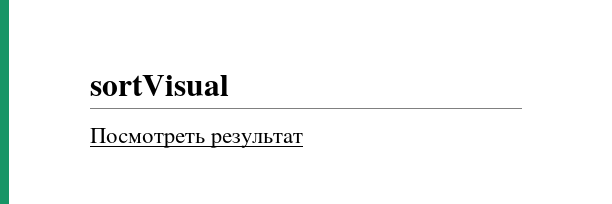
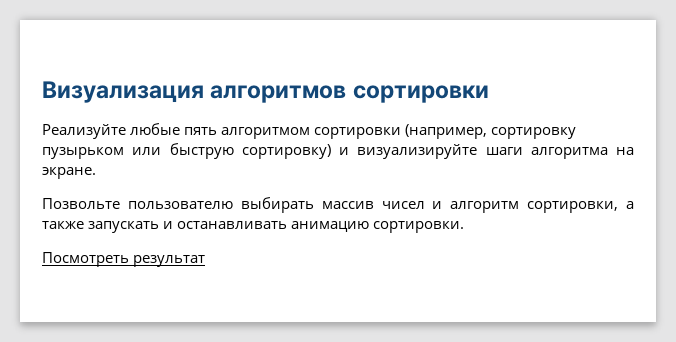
- sortVisual
+ Визуализация алгоритмов сортировки
+ Реализуйте любые пять алгоритмом сортировки (например, сортировку пузырьком или быструю сортировку) и визуализируйте шаги алгоритма на экране.
+ Позвольте пользователю выбирать массив чисел и алгоритм сортировки, а также запускать и останавливать анимацию сортировки.

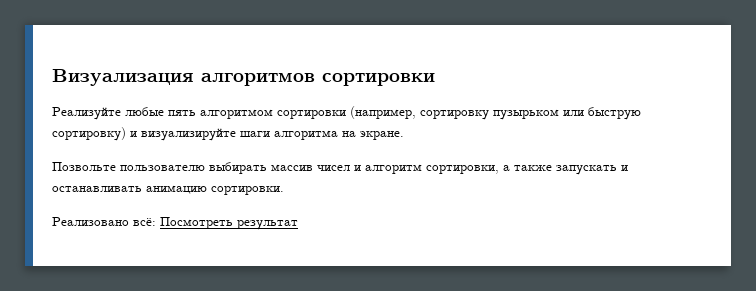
- Посмотреть результат
+ Реализовано всё: Посмотреть результат

